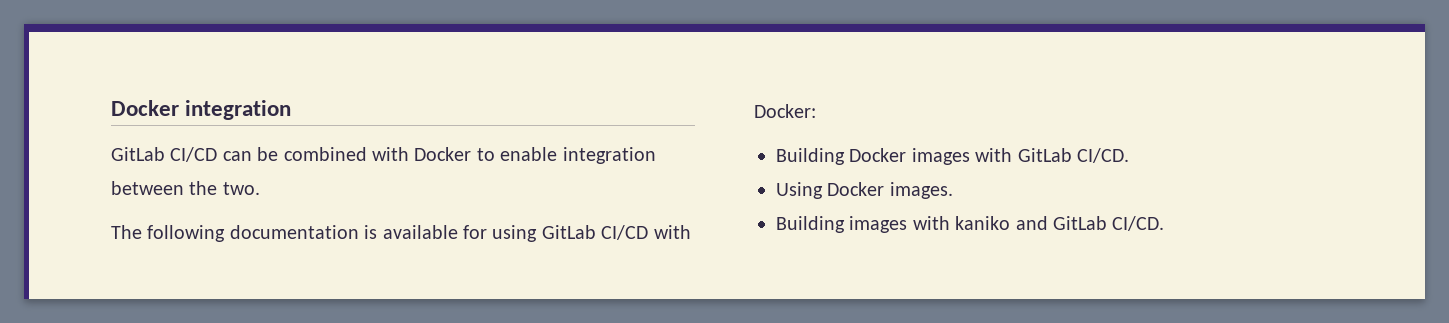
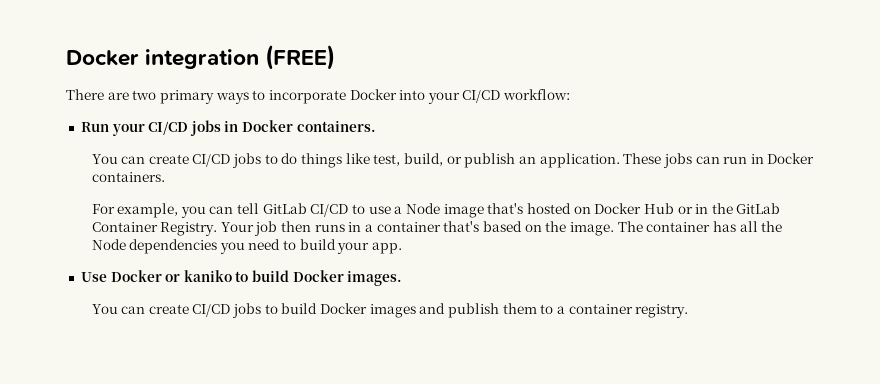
- Docker integration
- GitLab CI/CD can be combined with Docker to enable integration between the two.
- The following documentation is available for using GitLab CI/CD with Docker:
- Building Docker images with GitLab CI/CD.
- Using Docker images.
- Building images with kaniko and GitLab CI/CD.
+ Docker integration (FREE)
+ There are two primary ways to incorporate Docker into your CI/CD workflow:
+ Run your CI/CD jobs in Docker containers.
+ You can create CI/CD jobs to do things like test, build, or publish an application. These jobs can run in Docker containers.
+ For example, you can tell GitLab CI/CD to use a Node image that's hosted on Docker Hub or in the GitLab Container Registry. Your job then runs in a container that's based on the image. The container has all the Node dependencies you need to build your app.
+ Use Docker or kaniko to build Docker images.
+ You can create CI/CD jobs to build Docker images and publish them to a container registry.

